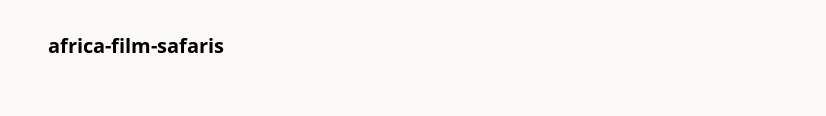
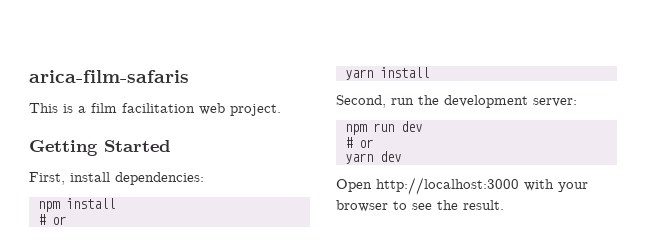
- africa-film-safaris
+ arica-film-safaris
+ This is a film facilitation web project.
+ Getting Started
+ First, install dependencies:
+ npm install
+ # or
+ yarn install
+ Second, run the development server:
+ npm run dev
+ # or
+ yarn dev
+ Open http://localhost:3000 with your browser to see the result.

